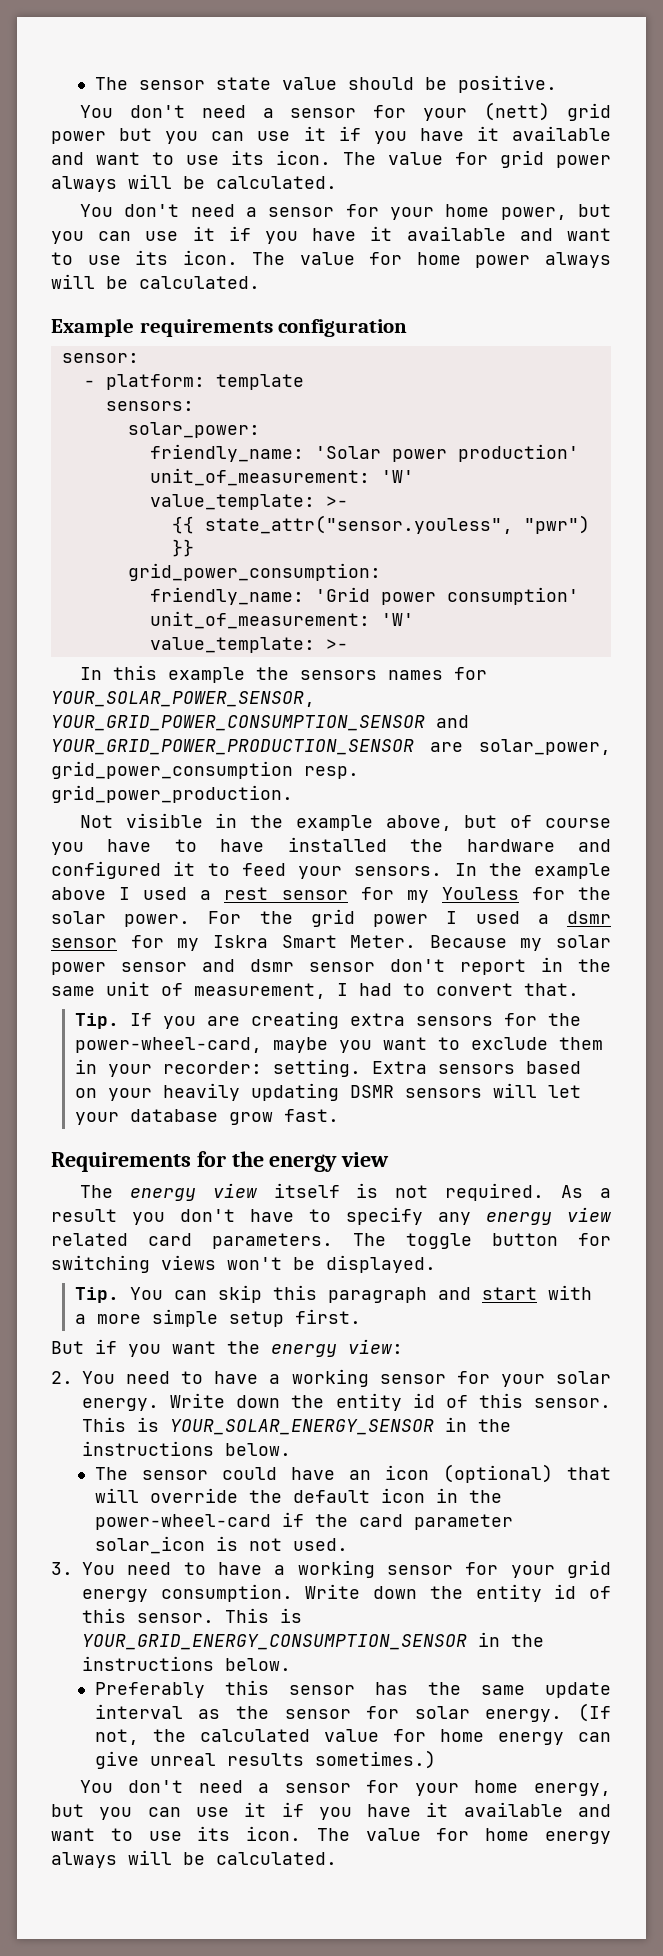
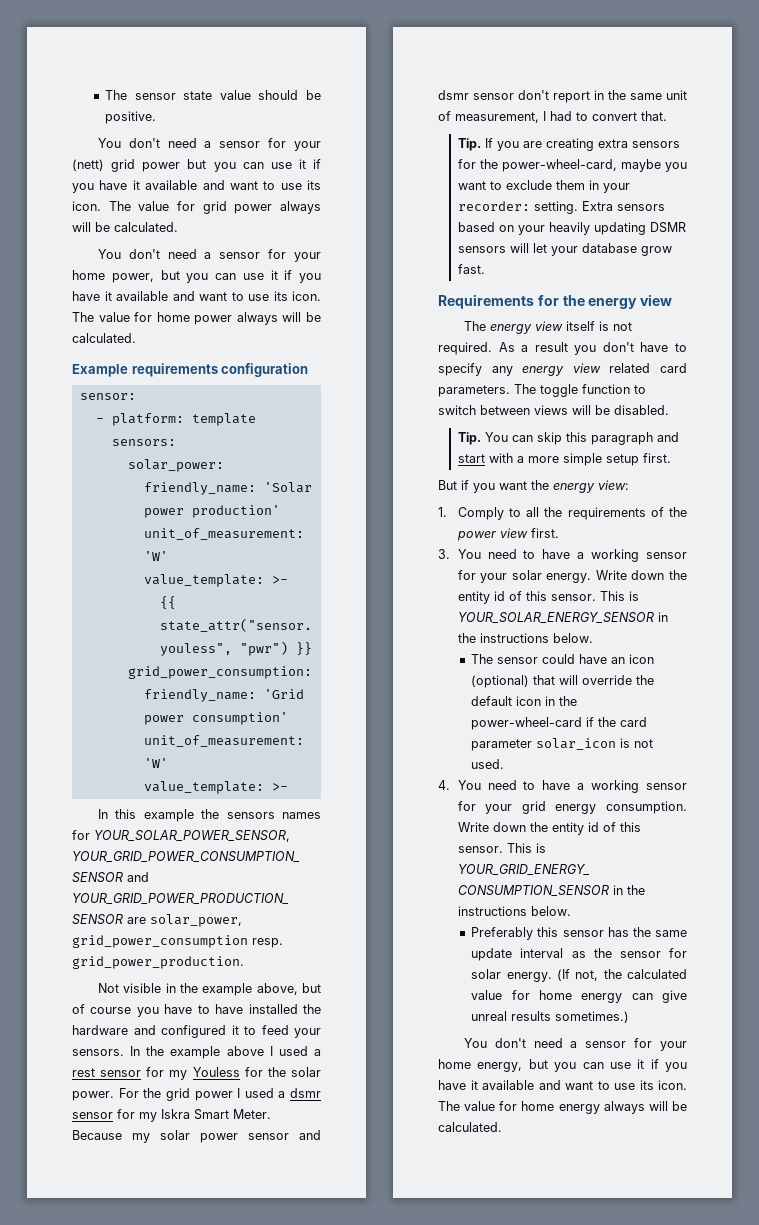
- The toggle button for switching views won't be displayed.
+ The toggle function to switch between views will be disabled.
- 2. You need to have a working sensor for your solar energy.
+ 1. Comply to all the requirements of the power view first.
+ 3. You need to have a working sensor for your solar energy.
- 3. You need to have a working sensor for your grid energy consumption.
+ 4. You need to have a working sensor for your grid energy consumption.

